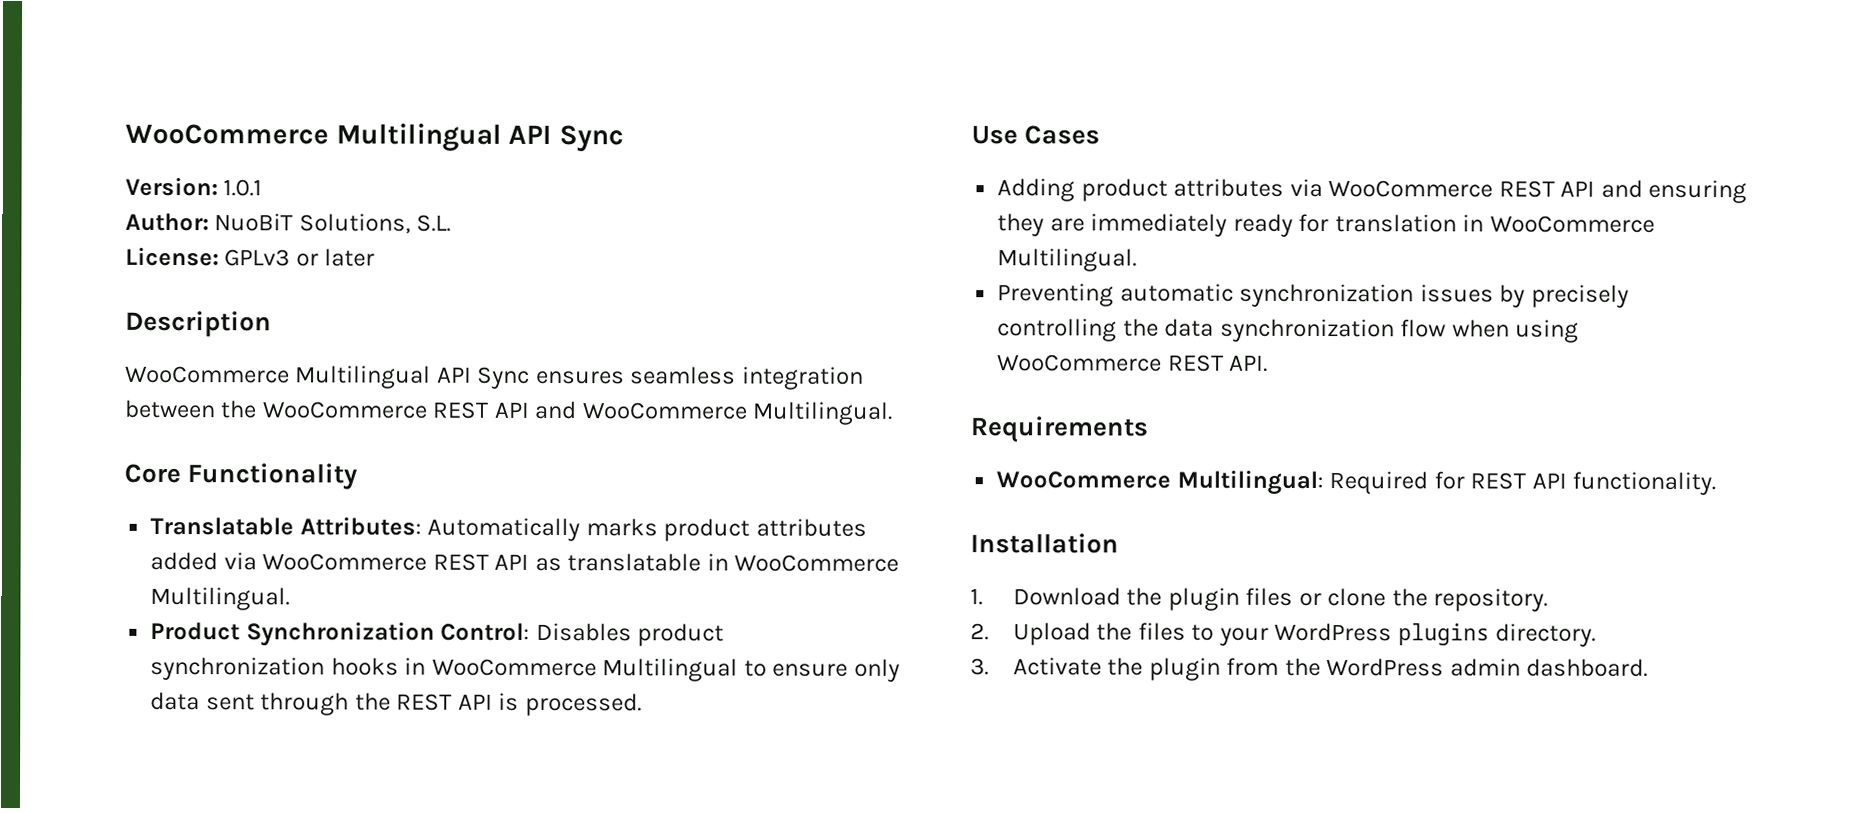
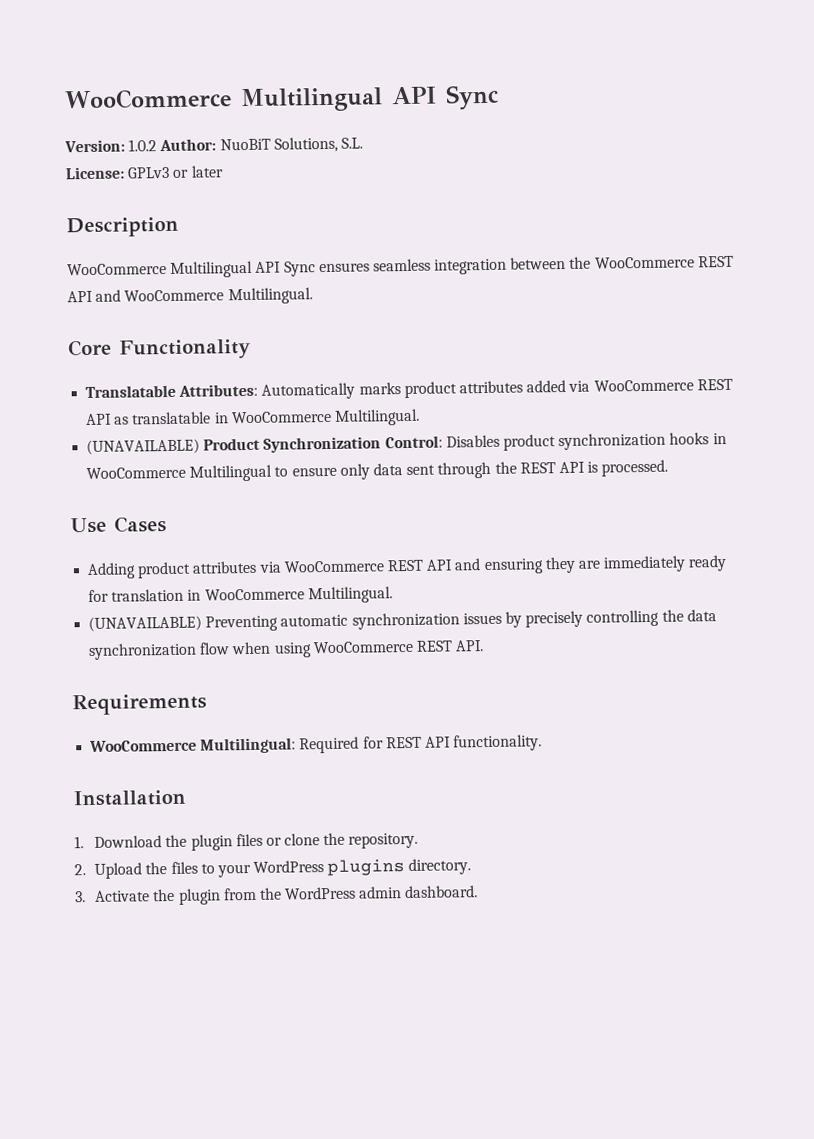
- Version: 1.0.1
- Author: NuoBiT Solutions, S.L.
+ Version: 1.0.2 Author: NuoBiT Solutions, S.L.
- Product Synchronization Control: Disables product synchronization hooks in WooCommerce Multilingual to ensure only data sent through the REST API is processed.
+ (UNAVAILABLE) Product Synchronization Control: Disables product synchronization hooks in WooCommerce Multilingual to ensure only data sent through the REST API is processed.
- Preventing automatic synchronization issues by precisely controlling the data synchronization flow when using WooCommerce REST API.
+ (UNAVAILABLE) Preventing automatic synchronization issues by precisely controlling the data synchronization flow when using WooCommerce REST API.

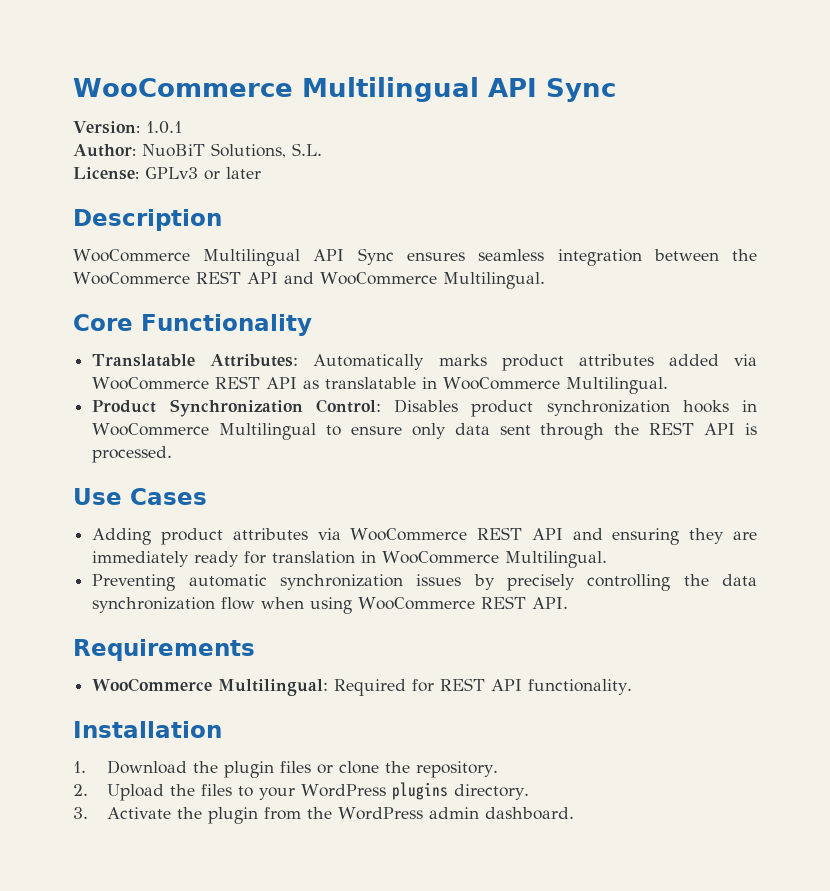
- Version: 1.0.2 Author: NuoBiT Solutions, S.L.
+ Version: 1.0.1
+ Author: NuoBiT Solutions, S.L.
- (UNAVAILABLE) Product Synchronization Control: Disables product synchronization hooks in WooCommerce Multilingual to ensure only data sent through the REST API is processed.
+ Product Synchronization Control: Disables product synchronization hooks in WooCommerce Multilingual to ensure only data sent through the REST API is processed.
- (UNAVAILABLE) Preventing automatic synchronization issues by precisely controlling the data synchronization flow when using WooCommerce REST API.
+ Preventing automatic synchronization issues by precisely controlling the data synchronization flow when using WooCommerce REST API.

